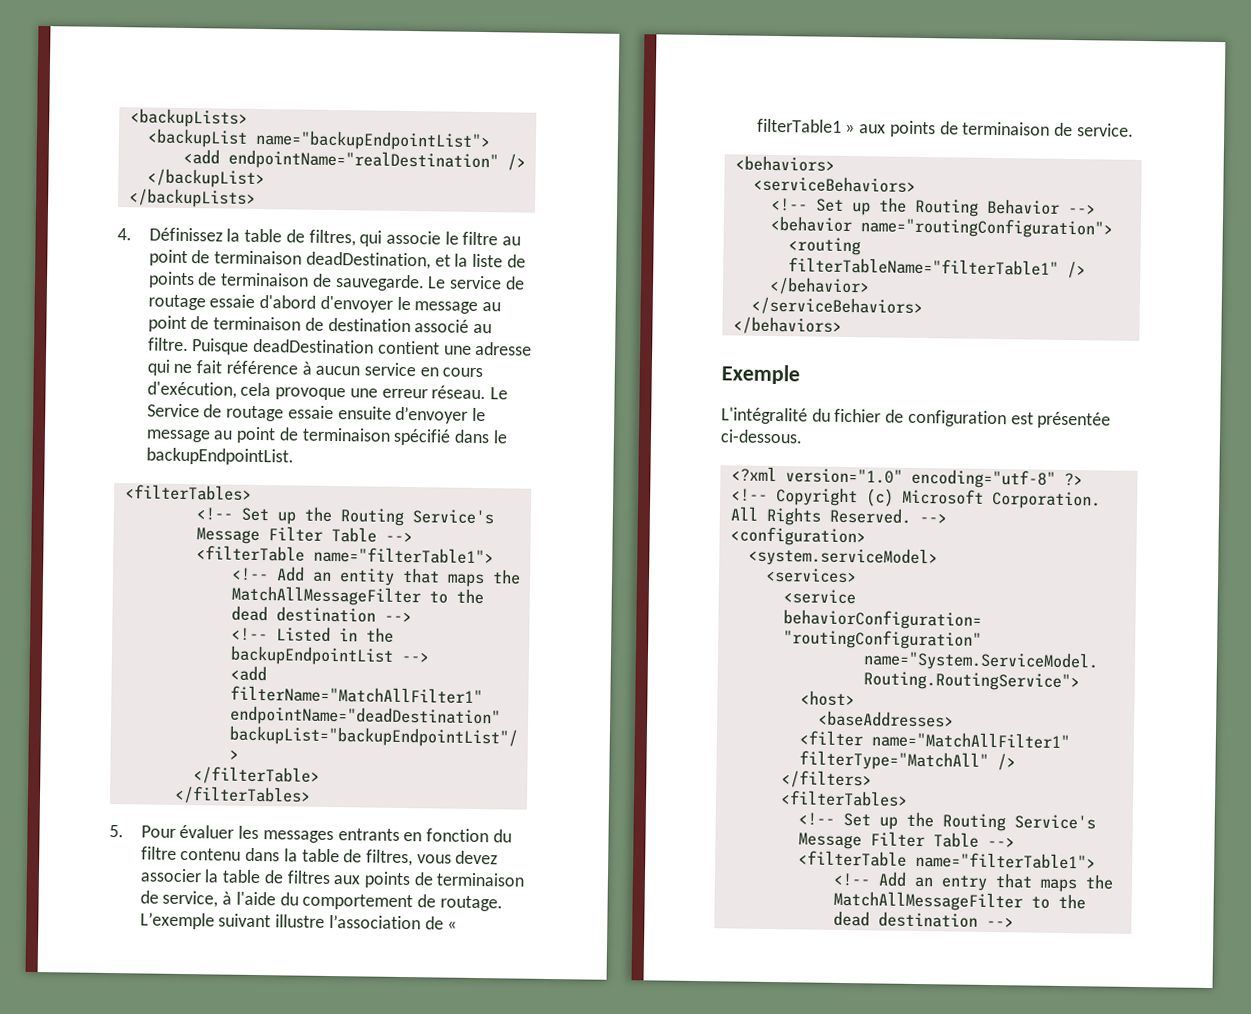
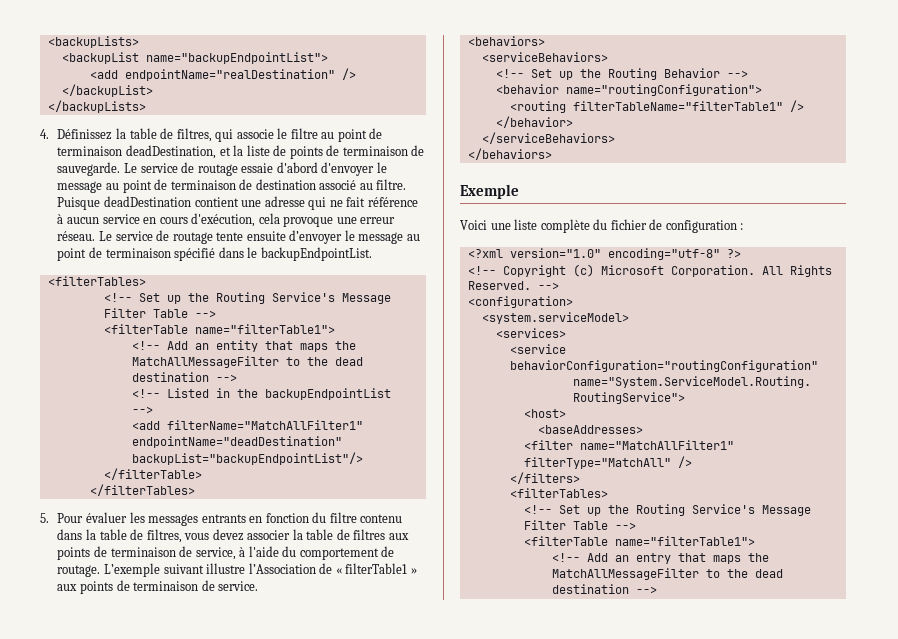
- Le Service de routage essaie ensuite d’envoyer le message au point de terminaison spécifié dans le backupEndpointList.
+ Le service de routage tente ensuite d’envoyer le message au point de terminaison spécifié dans le backupEndpointList.
- L’exemple suivant illustre l’association de « filterTable1 » aux points de terminaison de service.
+ L’exemple suivant illustre l’Association de « filterTable1 » aux points de terminaison de service.
- L'intégralité du fichier de configuration est présentée ci-dessous.
+ Voici une liste complète du fichier de configuration :

